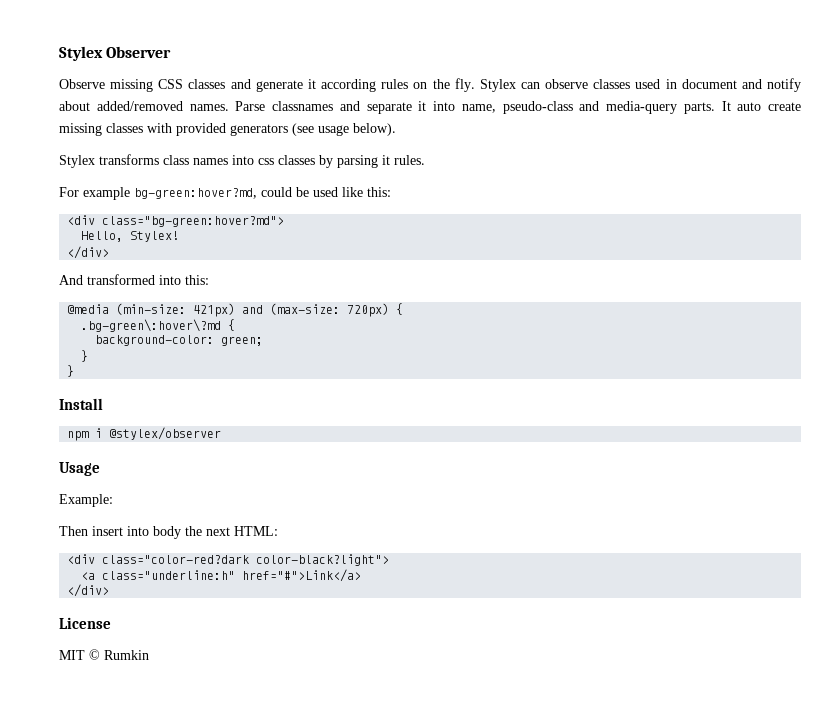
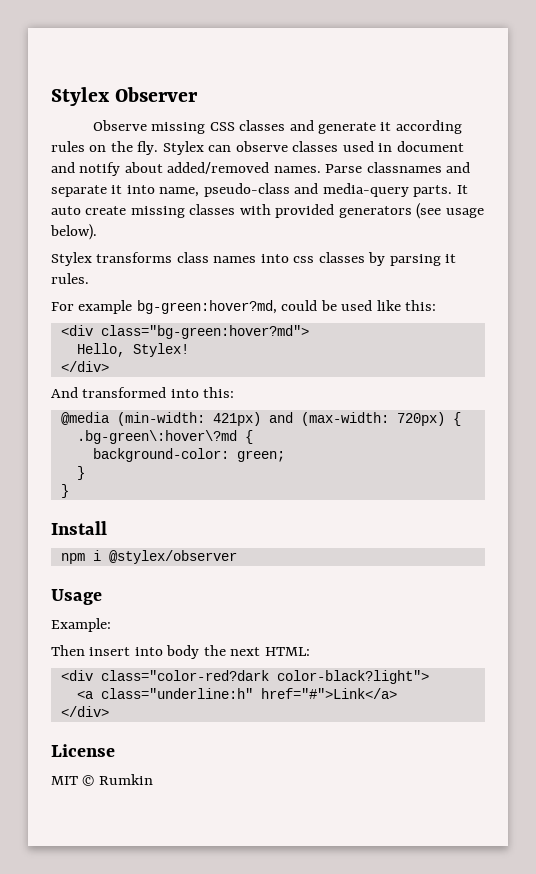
- @media (min-size: 421px) and (max-size: 720px) {
+ @media (min-width: 421px) and (max-width: 720px) {

